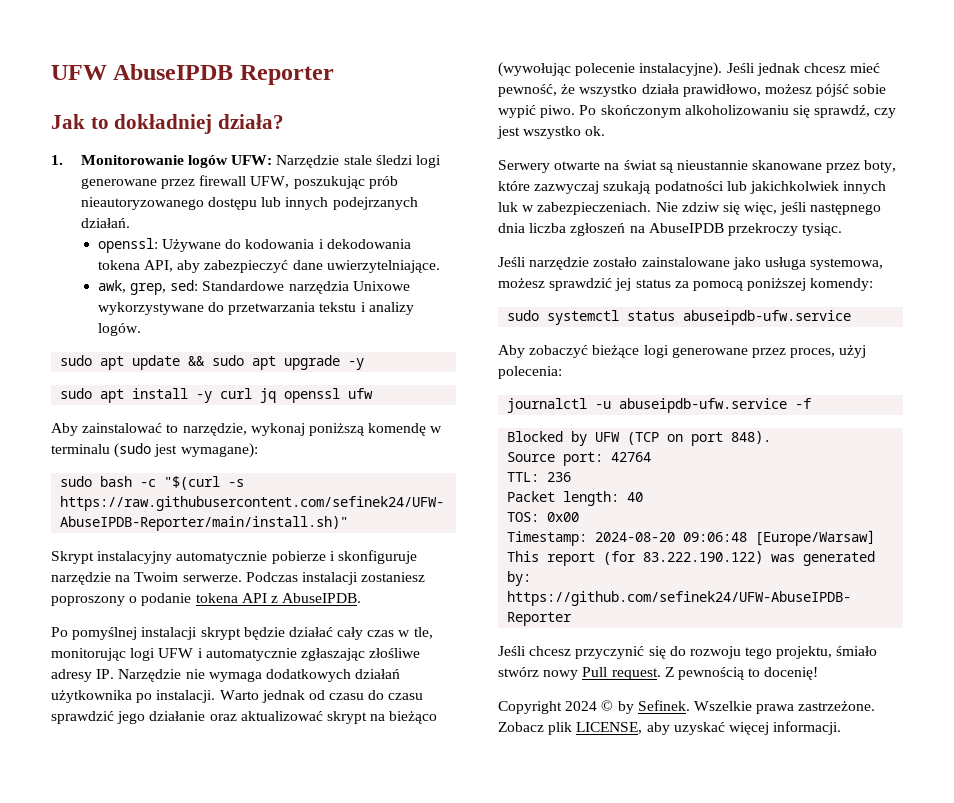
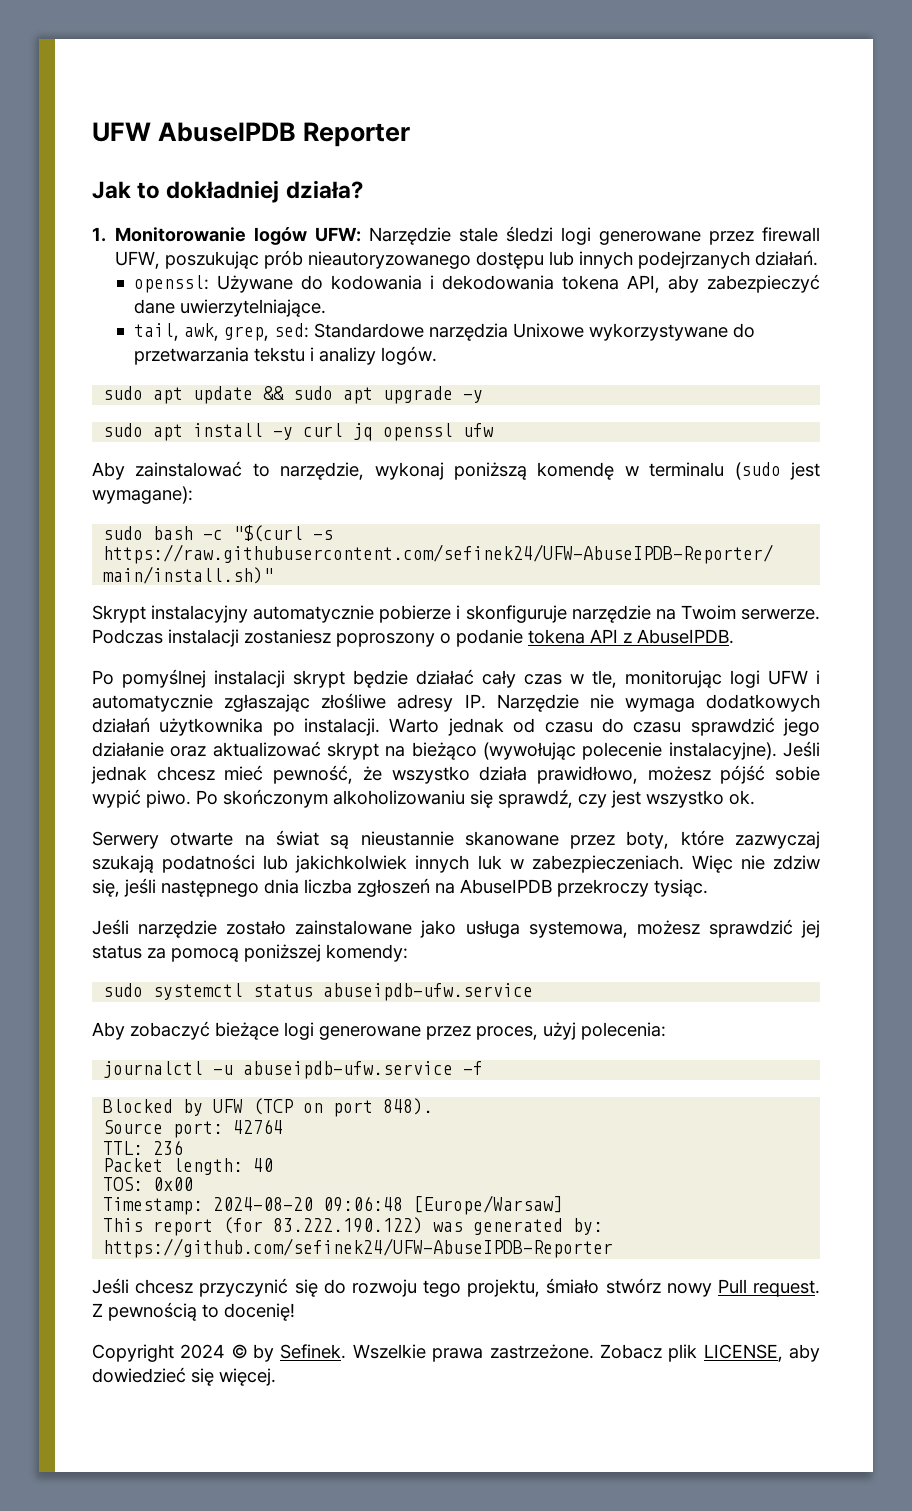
- awk, grep, sed: Standardowe narzędzia Unixowe wykorzystywane do przetwarzania tekstu i analizy logów.
+ tail, awk, grep, sed: Standardowe narzędzia Unixowe wykorzystywane do przetwarzania tekstu i analizy logów.
- Nie zdziw się więc, jeśli następnego dnia liczba zgłoszeń na AbuseIPDB przekroczy tysiąc.
+ Więc nie zdziw się, jeśli następnego dnia liczba zgłoszeń na AbuseIPDB przekroczy tysiąc.
- Zobacz plik LICENSE, aby uzyskać więcej informacji.
+ Zobacz plik LICENSE, aby dowiedzieć się więcej.

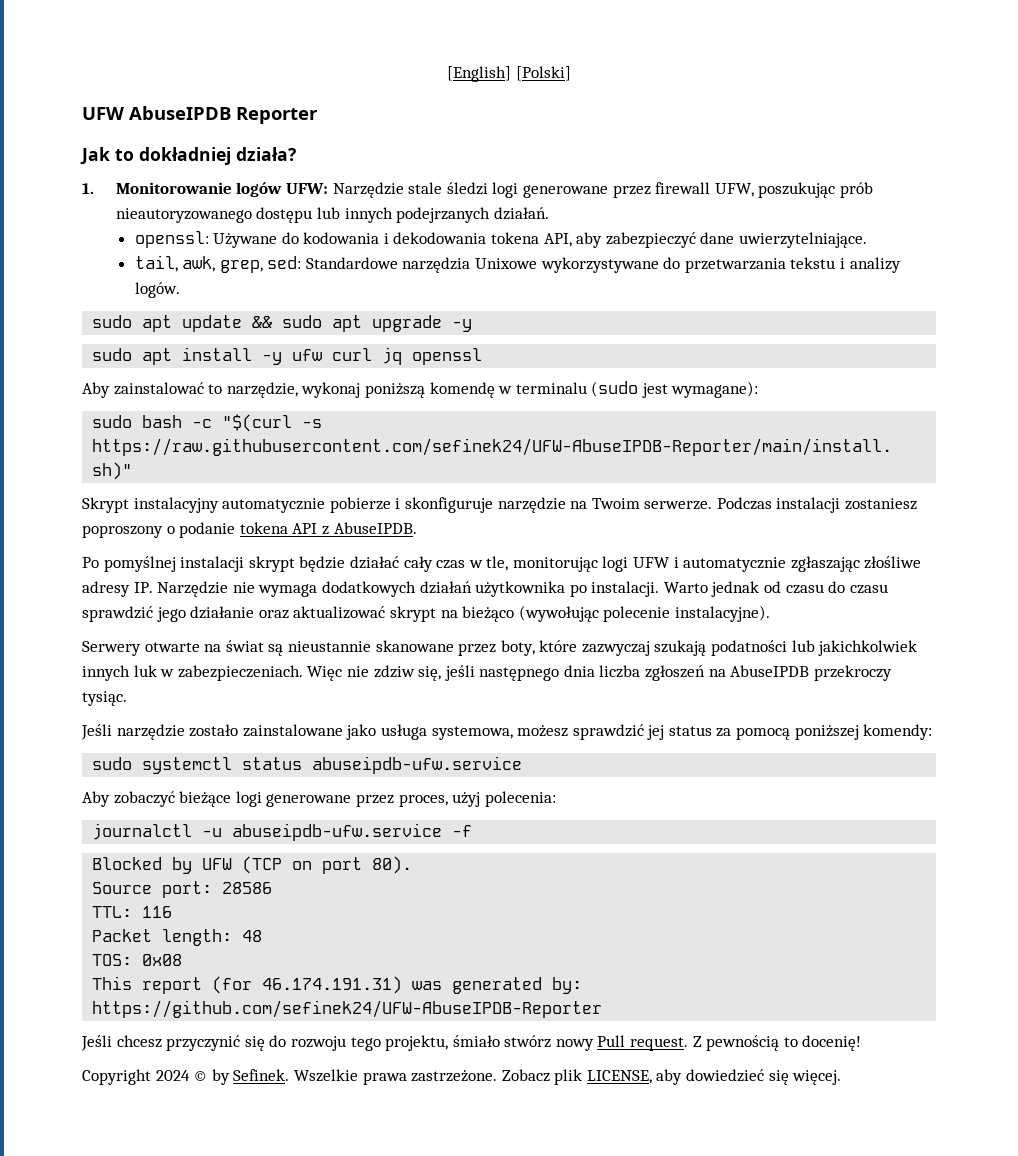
+ [English] [Polski]
- sudo apt install -y curl jq openssl ufw
+ sudo apt install -y ufw curl jq openssl
- Jeśli jednak chcesz mieć pewność, że wszystko działa prawidłowo, możesz pójść sobie wypić piwo. Po skończonym alkoholizowaniu się sprawdź, czy jest wszystko ok.
- Blocked by UFW (TCP on port 848).
+ Blocked by UFW (TCP on port 80).
- Source port: 42764
+ Source port: 28586
- TTL: 236
+ TTL: 116
- Packet length: 40
+ Packet length: 48
- TOS: 0x00
- Timestamp: 2024-08-20 09:06:48 [Europe/Warsaw]
+ TOS: 0x08
- This report (for 83.222.190.122) was generated by:
+ This report (for 46.174.191.31) was generated by:

